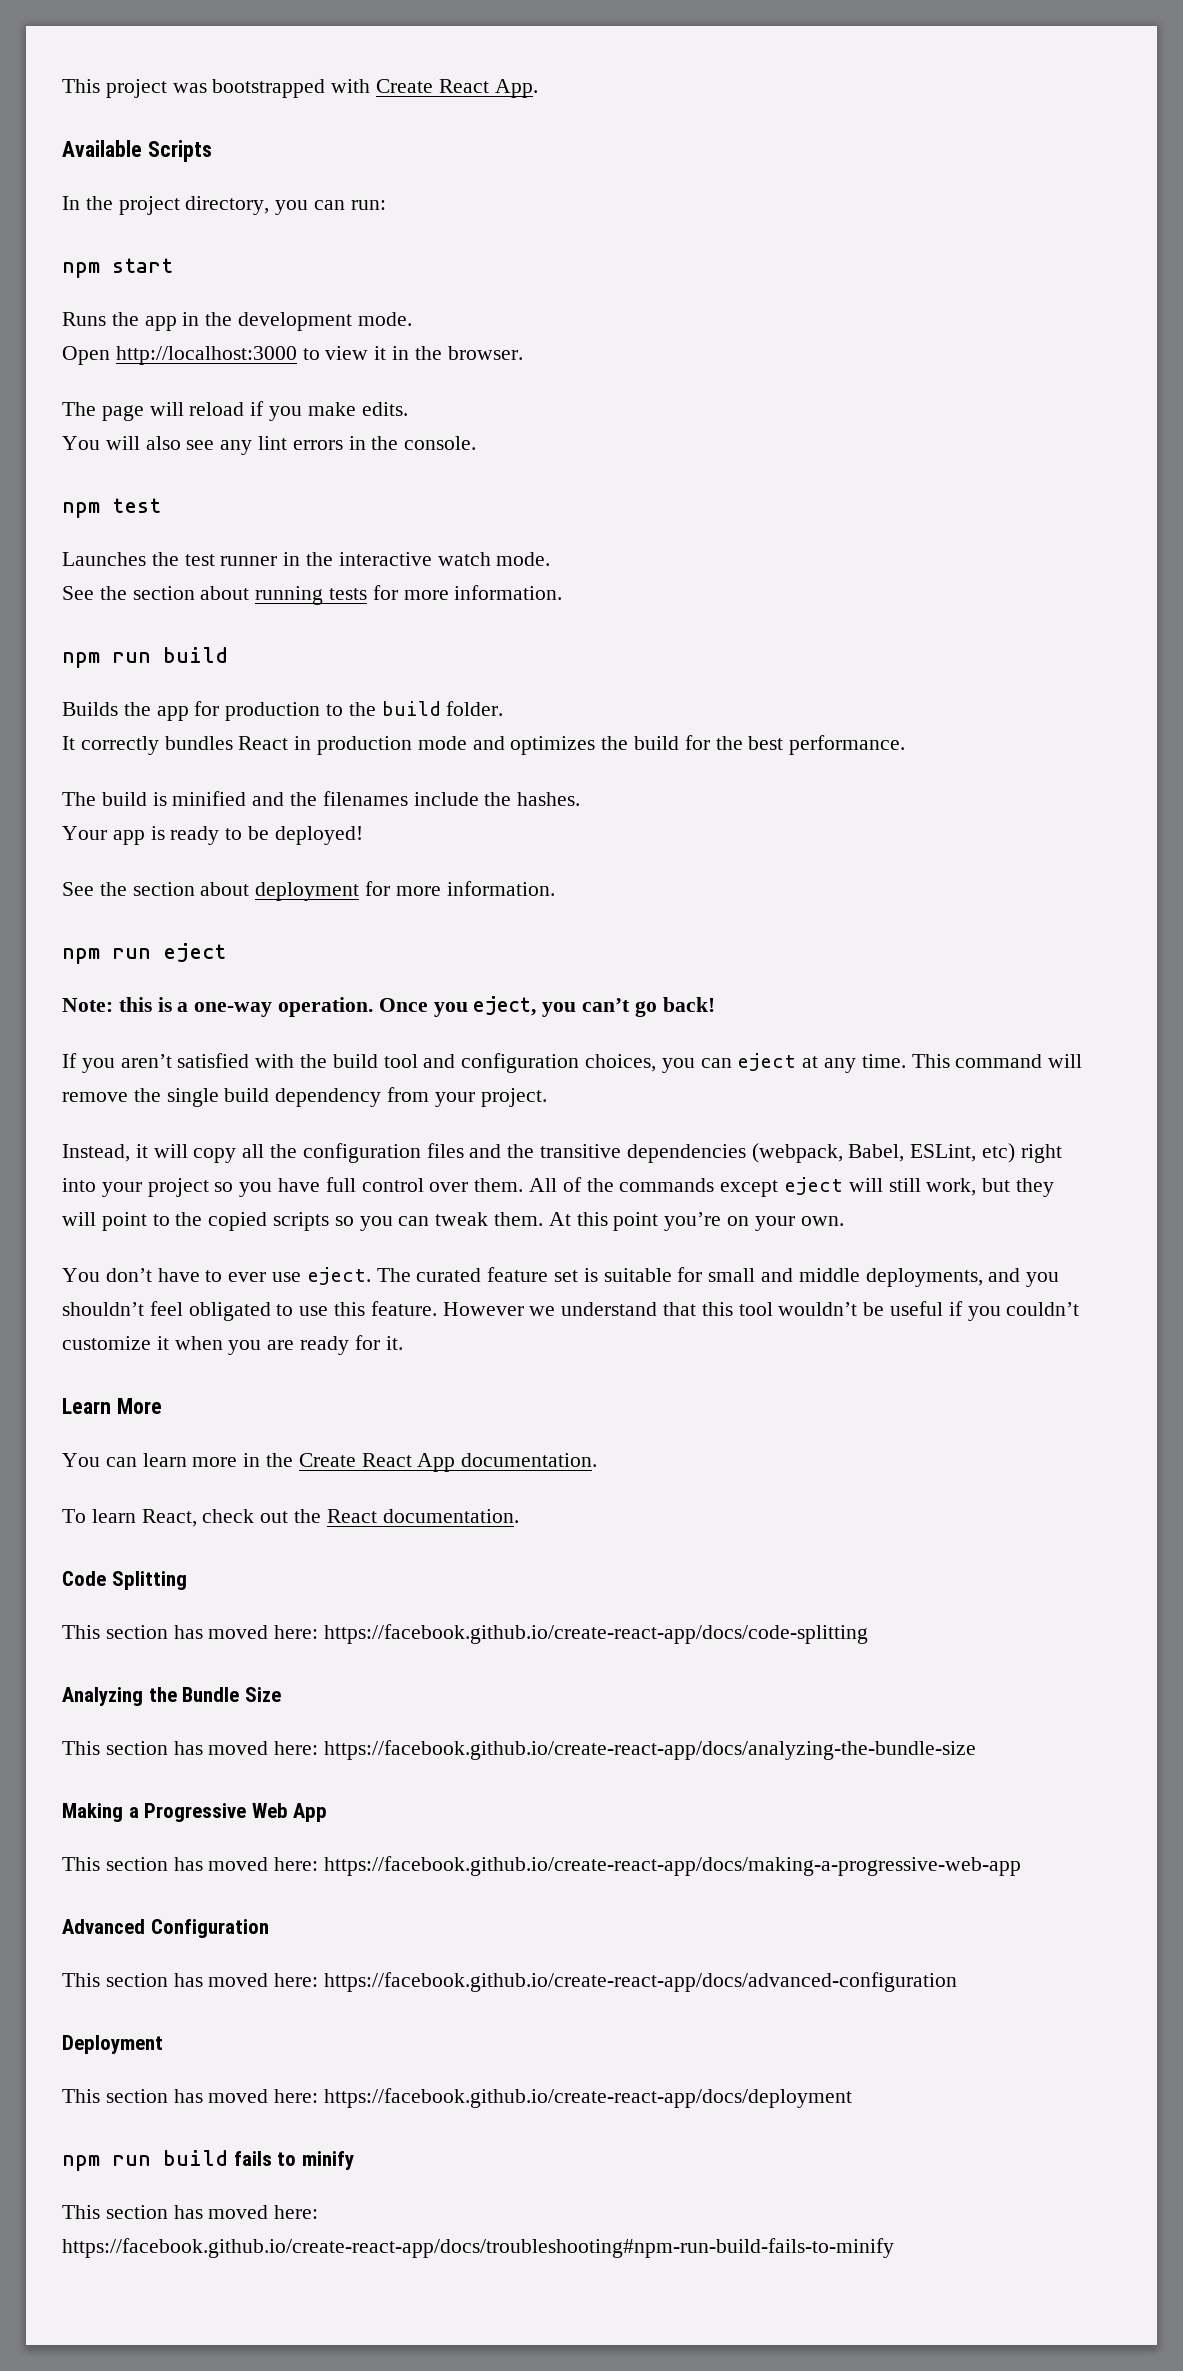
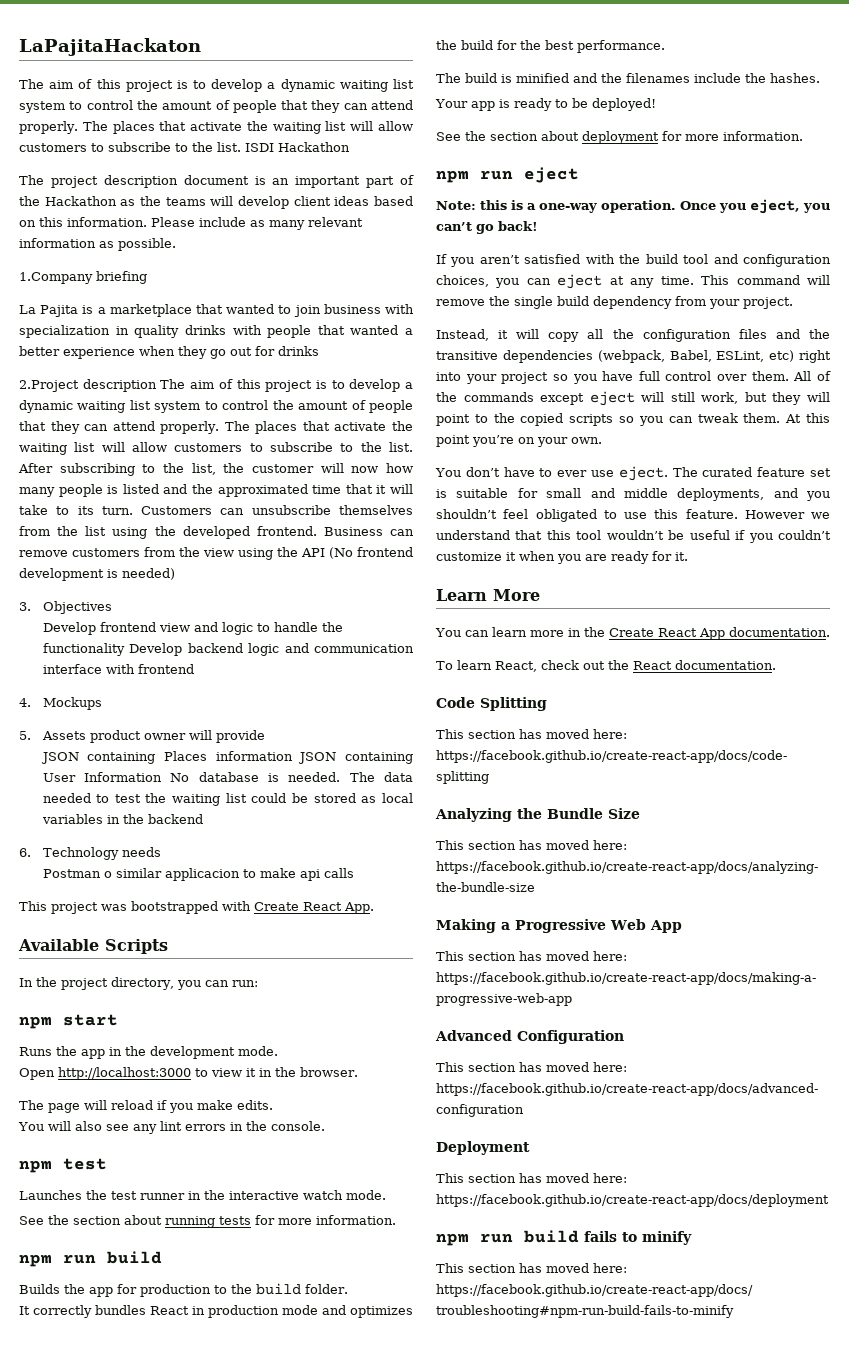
+ LaPajitaHackaton
+ The aim of this project is to develop a dynamic waiting list system to control the amount of people that they can attend properly. The places that activate the waiting list will allow customers to subscribe to the list. ISDI Hackathon
+ The project description document is an important part of the Hackathon as the teams will develop client ideas based on this information. Please include as many relevant information as possible.
+ 1.Company briefing
+ La Pajita is a marketplace that wanted to join business with specialization in quality drinks with people that wanted a better experience when they go out for drinks
+ 2.Project description The aim of this project is to develop a dynamic waiting list system to control the amount of people that they can attend properly. The places that activate the waiting list will allow customers to subscribe to the list. After subscribing to the list, the customer will now how many people is listed and the approximated time that it will take to its turn. Customers can unsubscribe themselves from the list using the developed frontend. Business can remove customers from the view using the API (No frontend development is needed)
+ 3. Objectives
+ Develop frontend view and logic to handle the functionality Develop backend logic and communication interface with frontend
+ 4. Mockups
+ 5. Assets product owner will provide
+ JSON containing Places information JSON containing User Information No database is needed. The data needed to test the waiting list could be stored as local variables in the backend
+ 6. Technology needs
+ Postman o similar applicacion to make api calls

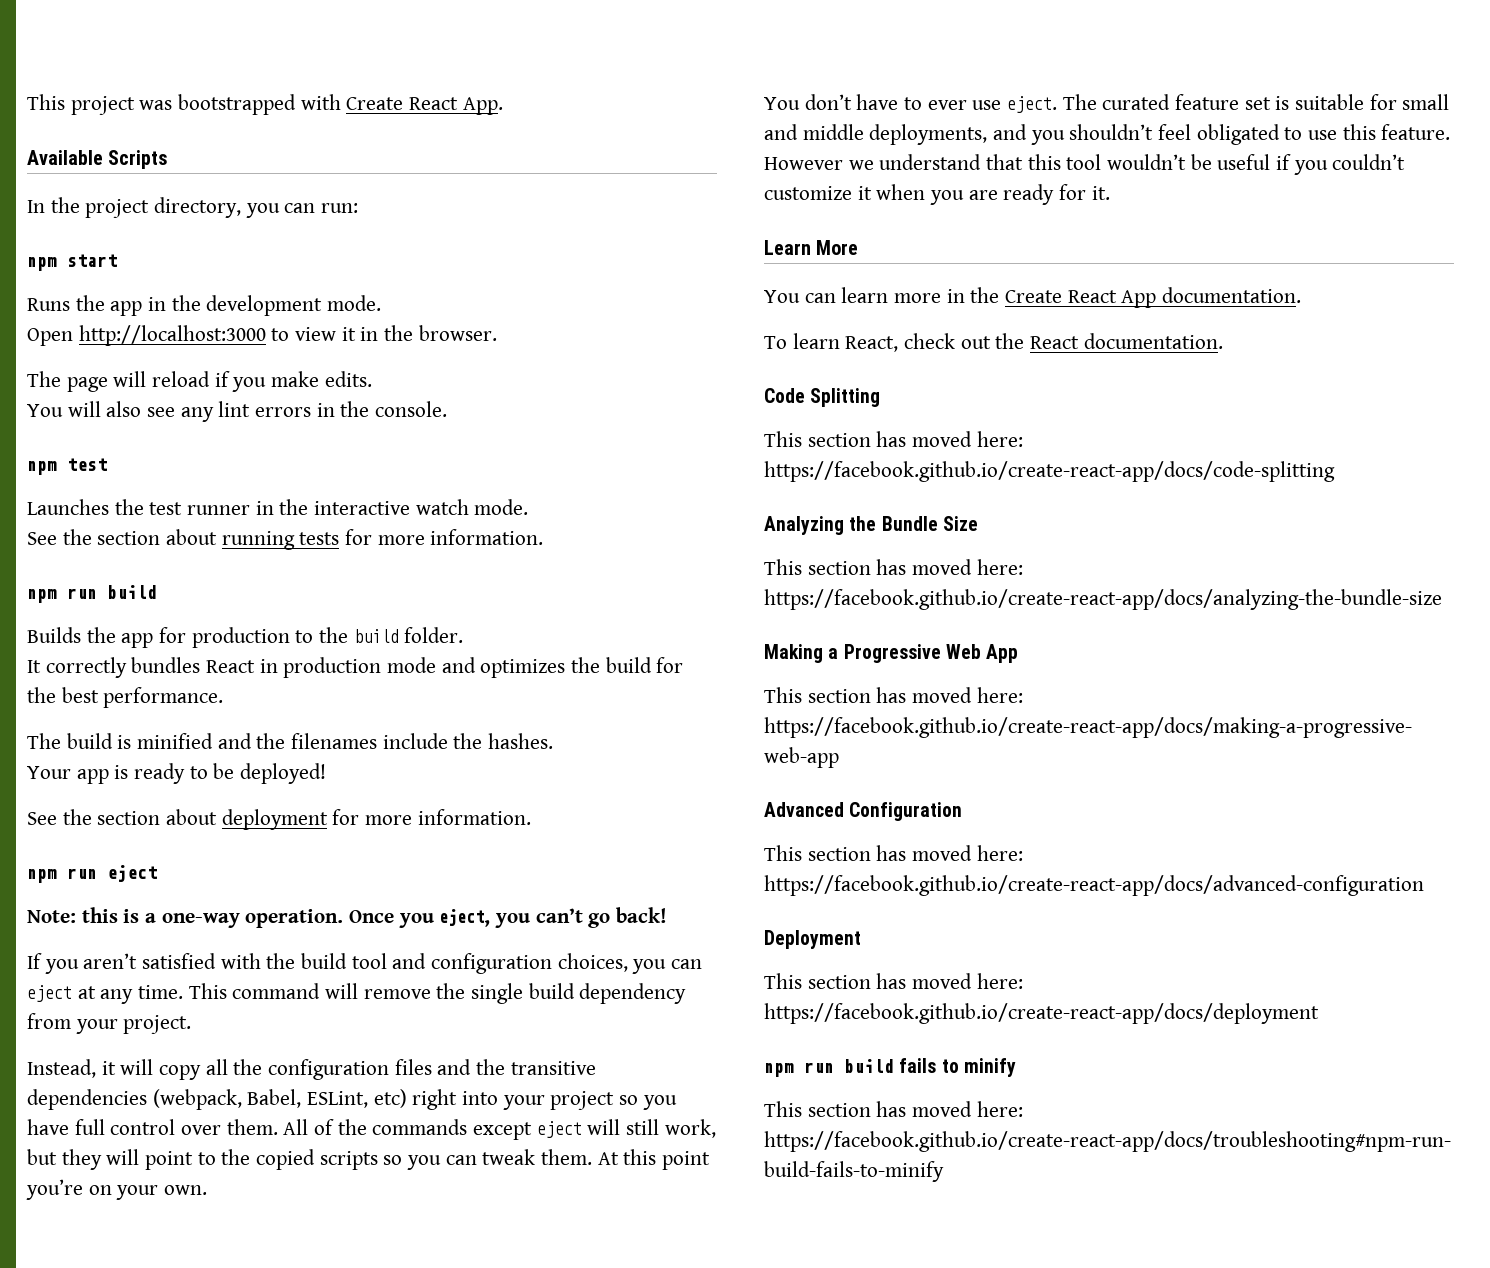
- LaPajitaHackaton
- The aim of this project is to develop a dynamic waiting list system to control the amount of people that they can attend properly. The places that activate the waiting list will allow customers to subscribe to the list. ISDI Hackathon
- The project description document is an important part of the Hackathon as the teams will develop client ideas based on this information. Please include as many relevant information as possible.
- 1.Company briefing
- La Pajita is a marketplace that wanted to join business with specialization in quality drinks with people that wanted a better experience when they go out for drinks
- 2.Project description The aim of this project is to develop a dynamic waiting list system to control the amount of people that they can attend properly. The places that activate the waiting list will allow customers to subscribe to the list. After subscribing to the list, the customer will now how many people is listed and the approximated time that it will take to its turn. Customers can unsubscribe themselves from the list using the developed frontend. Business can remove customers from the view using the API (No frontend development is needed)
- 3. Objectives
- Develop frontend view and logic to handle the functionality Develop backend logic and communication interface with frontend
- 4. Mockups
- 5. Assets product owner will provide
- JSON containing Places information JSON containing User Information No database is needed. The data needed to test the waiting list could be stored as local variables in the backend
- 6. Technology needs
- Postman o similar applicacion to make api calls

